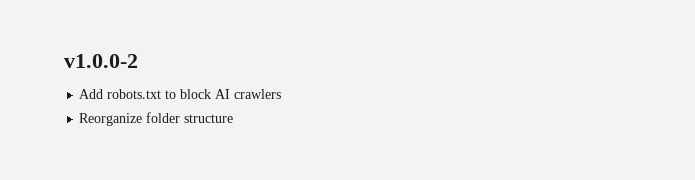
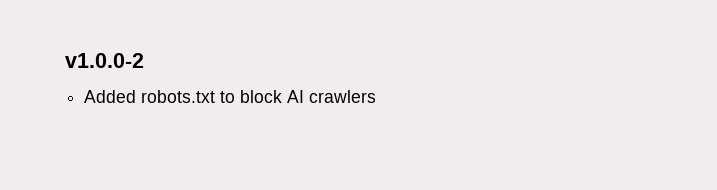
- Add robots.txt to block AI crawlers
+ Added robots.txt to block AI crawlers
- Reorganize folder structure

